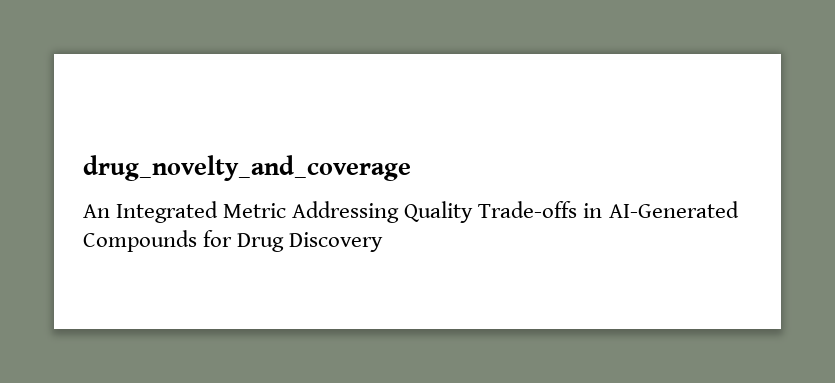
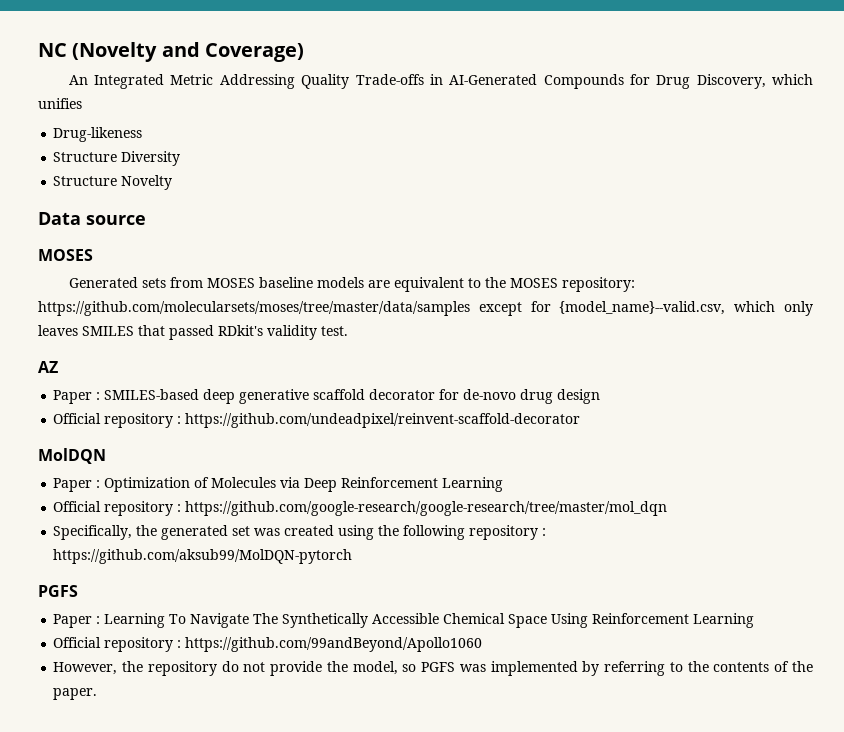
- drug_novelty_and_coverage
+ NC (Novelty and Coverage)
- An Integrated Metric Addressing Quality Trade-offs in AI-Generated Compounds for Drug Discovery
+ An Integrated Metric Addressing Quality Trade-offs in AI-Generated Compounds for Drug Discovery, which unifies
+ Drug-likeness
+ Structure Diversity
+ Structure Novelty
+ Data source
+ MOSES
+ Generated sets from MOSES baseline models are equivalent to the MOSES repository: https://github.com/molecularsets/moses/tree/master/data/samples except for {model_name}--valid.csv, which only leaves SMILES that passed RDkit's validity test.
+ AZ
+ Paper : SMILES-based deep generative scaffold decorator for de-novo drug design
+ Official repository : https://github.com/undeadpixel/reinvent-scaffold-decorator
+ MolDQN
+ Paper : Optimization of Molecules via Deep Reinforcement Learning
+ Official repository : https://github.com/google-research/google-research/tree/master/mol_dqn
+ Specifically, the generated set was created using the following repository : https://github.com/aksub99/MolDQN-pytorch
+ PGFS
+ Paper : Learning To Navigate The Synthetically Accessible Chemical Space Using Reinforcement Learning
+ Official repository : https://github.com/99andBeyond/Apollo1060
+ However, the repository do not provide the model, so PGFS was implemented by referring to the contents of the paper.

